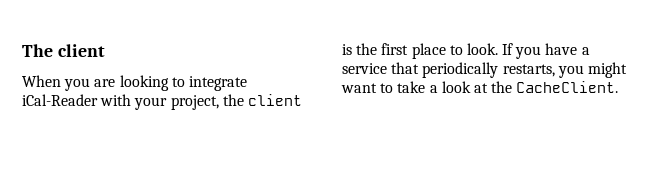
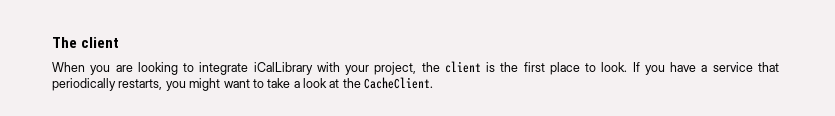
- When you are looking to integrate iCal-Reader with your project, the client is the first place to look.
+ When you are looking to integrate iCalLibrary with your project, the client is the first place to look.

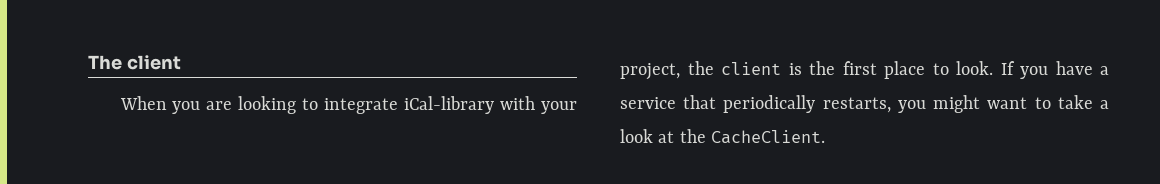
- When you are looking to integrate iCalLibrary with your project, the client is the first place to look.
+ When you are looking to integrate iCal-library with your project, the client is the first place to look.

